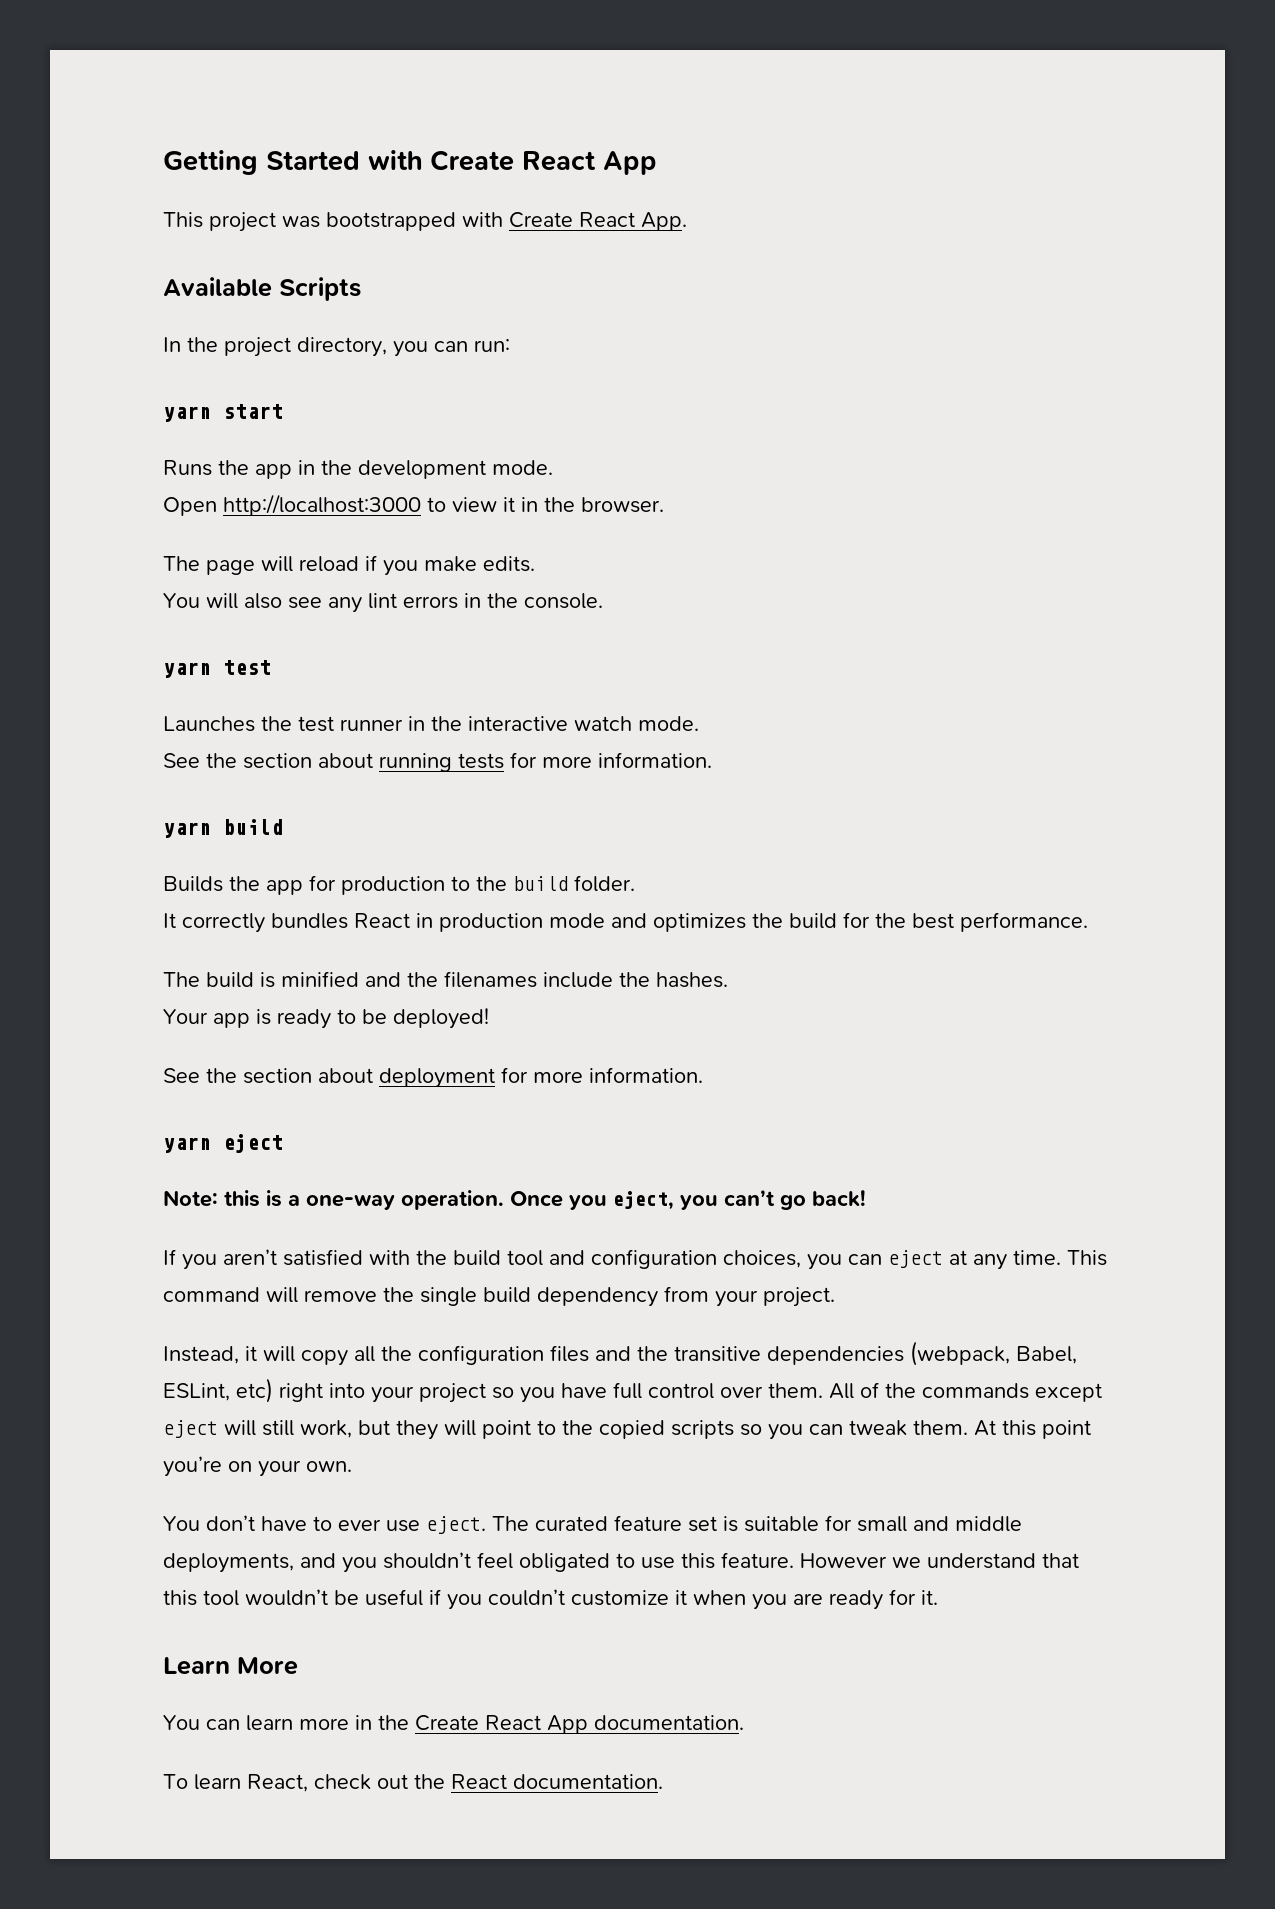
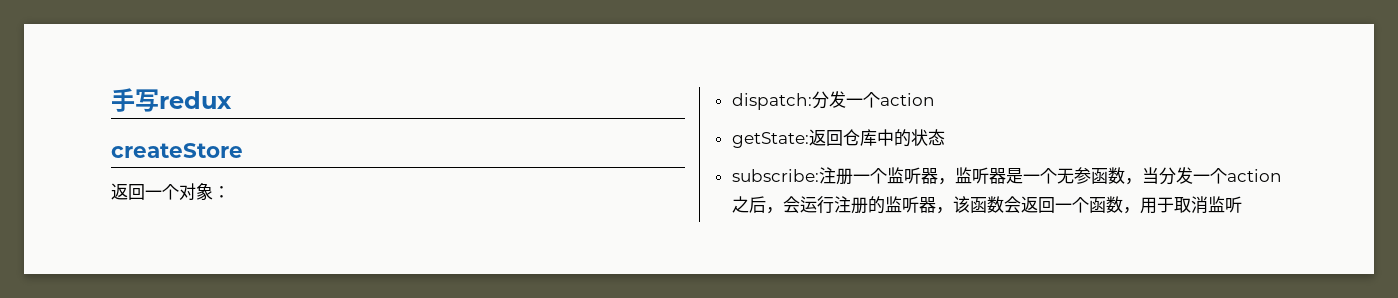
- Getting Started with Create React App
- This project was bootstrapped with Create React App.
- Available Scripts
- In the project directory, you can run:
- yarn start
- Runs the app in the development mode.
- Open http://localhost:3000 to view it in the browser.
- The page will reload if you make edits.
- You will also see any lint errors in the console.
- yarn test
- Launches the test runner in the interactive watch mode.
- See the section about running tests for more information.
- yarn build
- Builds the app for production to the build folder.
- It correctly bundles React in production mode and optimizes the build for the best performance.
- The build is minified and the filenames include the hashes.
- Your app is ready to be deployed!
- See the section about deployment for more information.
- yarn eject
- Note: this is a one-way operation. Once you eject, you can’t go back!
- If you aren’t satisfied with the build tool and configuration choices, you can eject at any time. This command will remove the single build dependency from your project.
- Instead, it will copy all the configuration files and the transitive dependencies (webpack, Babel, ESLint, etc) right into your project so you have full control over them. All of the commands except eject will still work, but they will point to the copied scripts so you can tweak them. At this point you’re on your own.
- You don’t have to ever use eject. The curated feature set is suitable for small and middle deployments, and you shouldn’t feel obligated to use this feature. However we understand that this tool wouldn’t be useful if you couldn’t customize it when you are ready for it.
- Learn More
- You can learn more in the Create React App documentation.
- To learn React, check out the React documentation.
+ 手写redux
+ createStore
+ 返回一个对象：
+ dispatch:分发一个action
+ getState:返回仓库中的状态
+ subscribe:注册一个监听器，监听器是一个无参函数，当分发一个action之后，会运行注册的监听器，该函数会返回一个函数，用于取消监听

